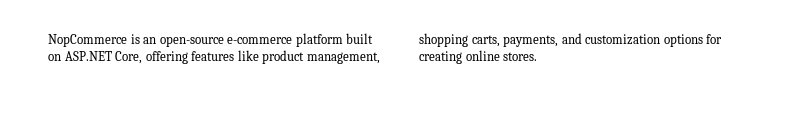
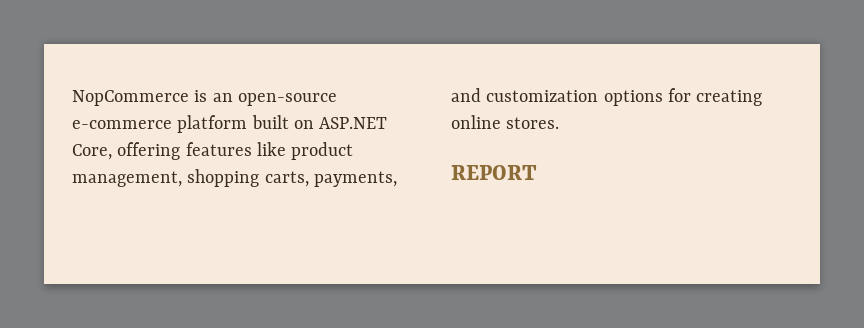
+ REPORT

